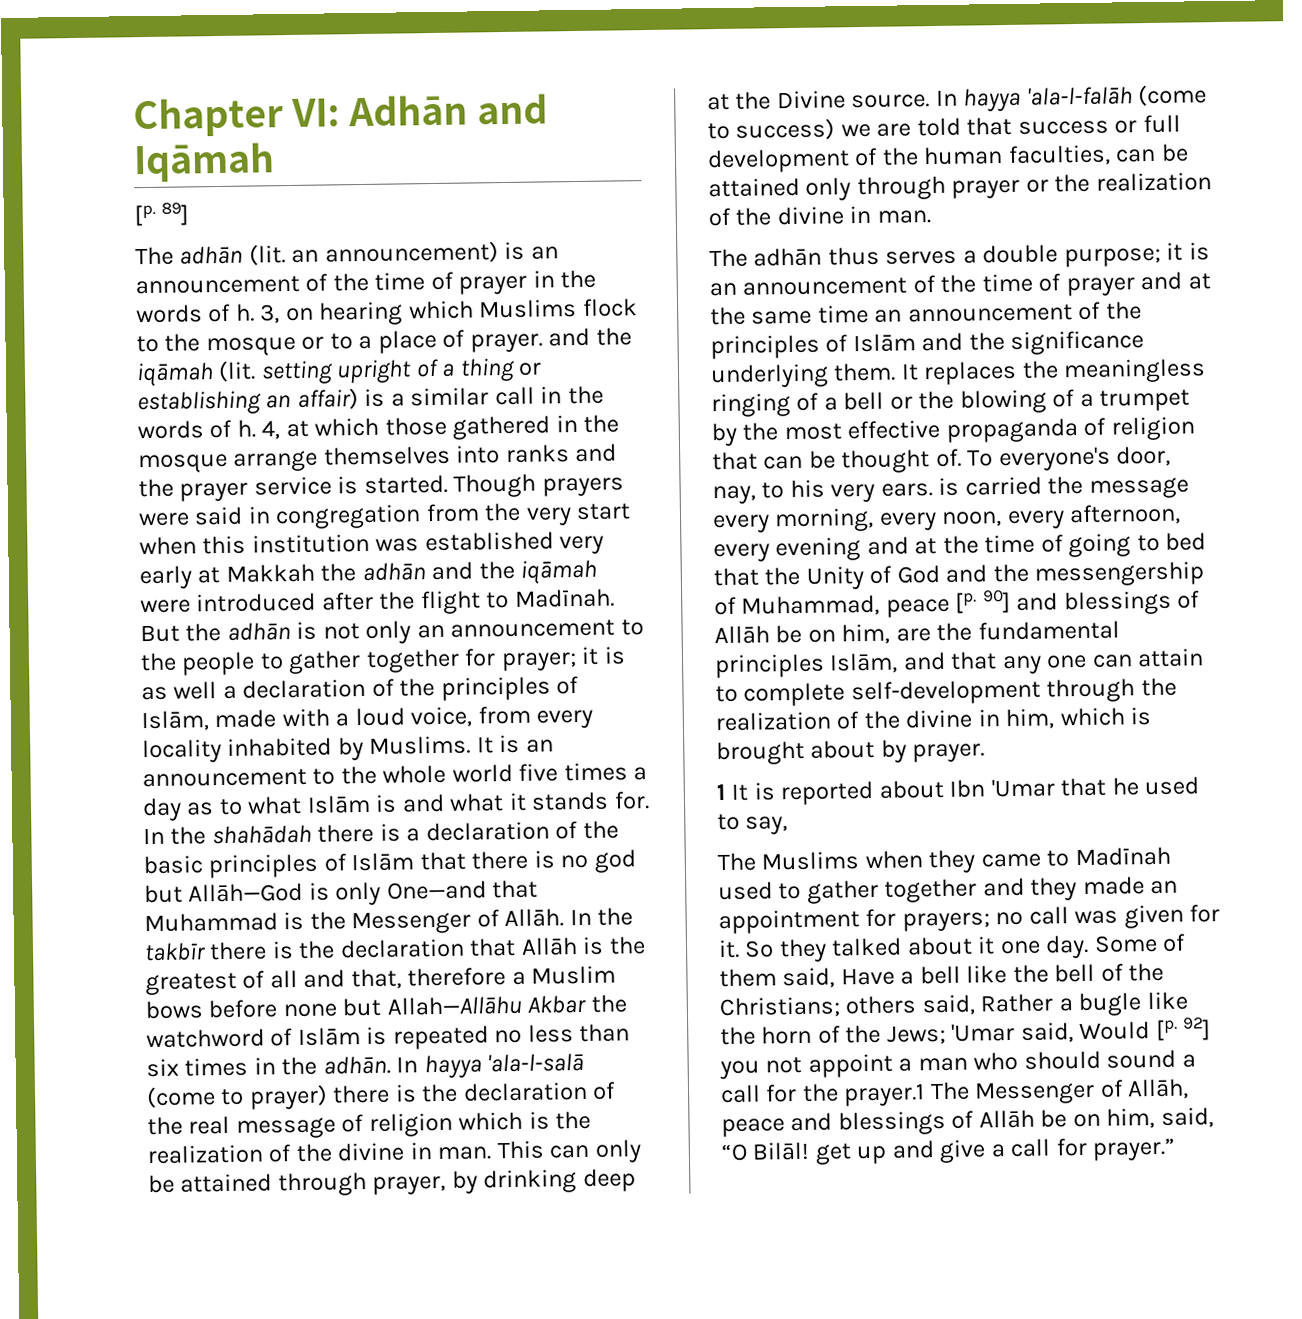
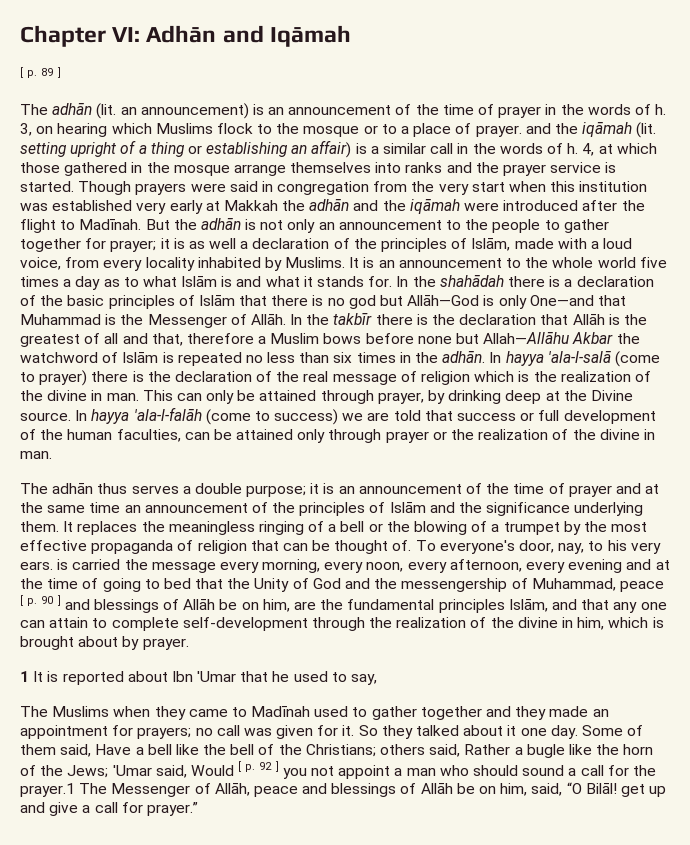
- [p. 89]
+ [ p. 89 ]
- To everyone's door, nay, to his very ears. is carried the message every morning, every noon, every afternoon, every evening and at the time of going to bed that the Unity of God and the messengership of Muhammad, peace [p. 90] and blessings of Allāh be on him, are the fundamental principles Islām, and that any one can attain to complete self-development through the realization of the divine in him, which is brought about by prayer.
+ To everyone's door, nay, to his very ears. is carried the message every morning, every noon, every afternoon, every evening and at the time of going to bed that the Unity of God and the messengership of Muhammad, peace [ p. 90 ] and blessings of Allāh be on him, are the fundamental principles Islām, and that any one can attain to complete self-development through the realization of the divine in him, which is brought about by prayer.
- 'Umar said, Would [p. 92] you not appoint a man who should sound a call for the prayer.1 The Messenger of Allāh, peace and blessings of Allāh be on him, said, “O Bilāl! get up and give a call for prayer.”
+ 'Umar said, Would [ p. 92 ] you not appoint a man who should sound a call for the prayer.1 The Messenger of Allāh, peace and blessings of Allāh be on him, said, “O Bilāl! get up and give a call for prayer.”

